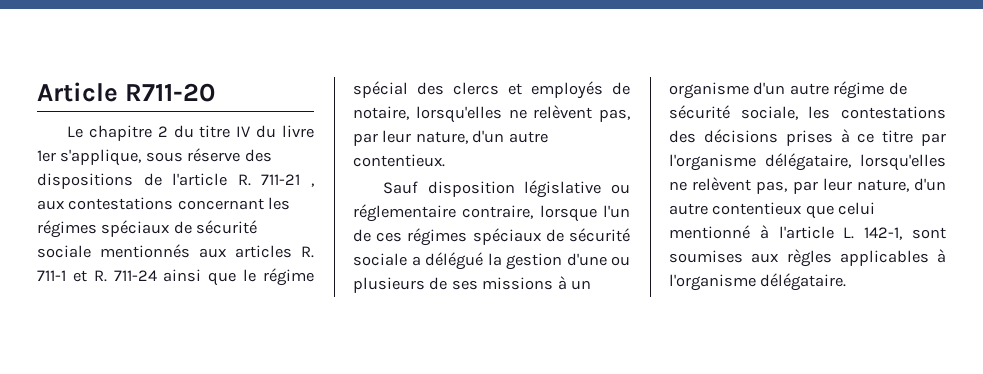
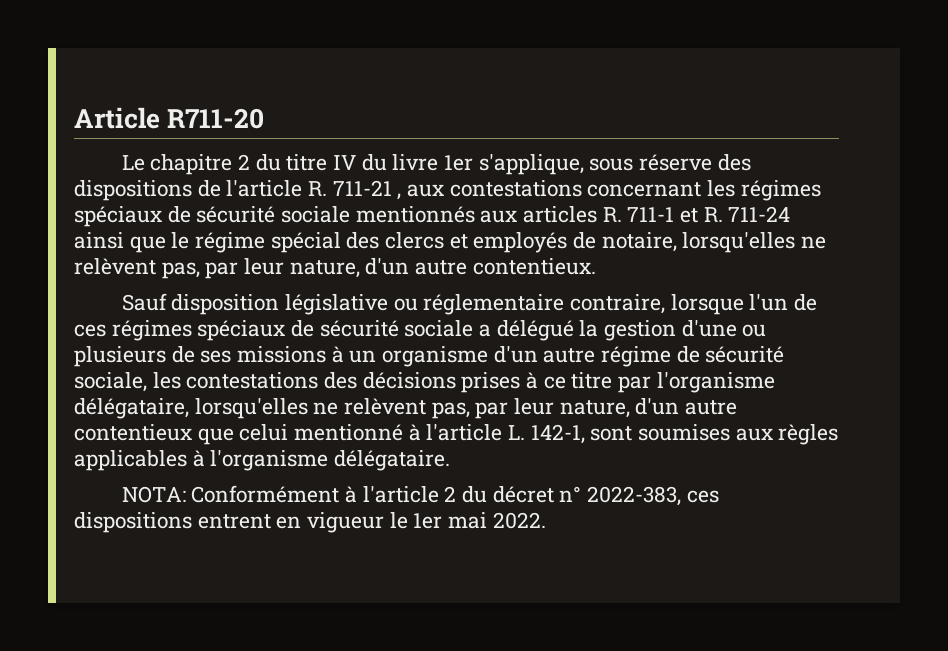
+ NOTA: Conformément à l'article 2 du décret n° 2022-383, ces dispositions entrent en vigueur le 1er mai 2022.

